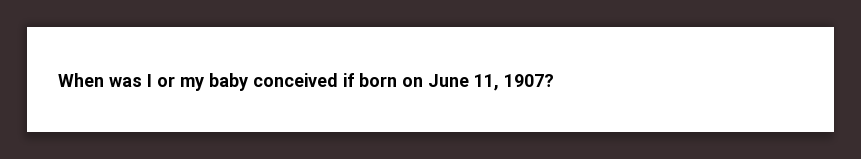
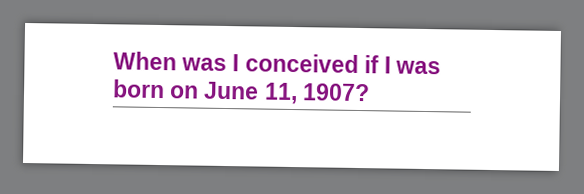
- When was I or my baby conceived if born on June 11, 1907?
+ When was I conceived if I was born on June 11, 1907?

